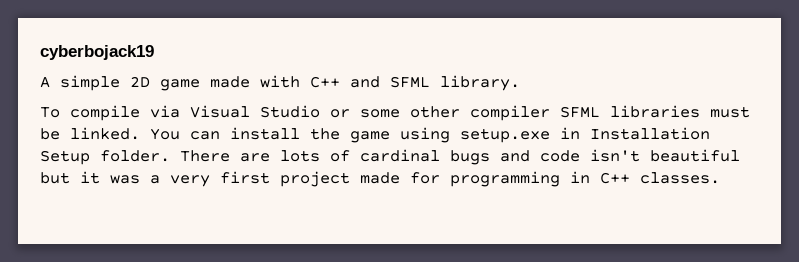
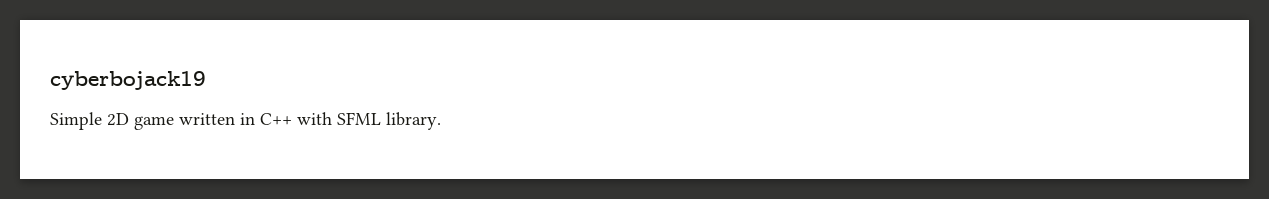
- A simple 2D game made with C++ and SFML library.
- To compile via Visual Studio or some other compiler SFML libraries must be linked. You can install the game using setup.exe in Installation Setup folder. There are lots of cardinal bugs and code isn't beautiful but it was a very first project made for programming in C++ classes.
+ Simple 2D game written in C++ with SFML library.

